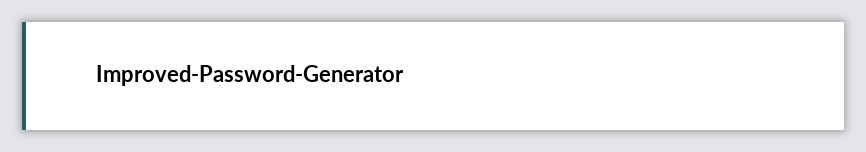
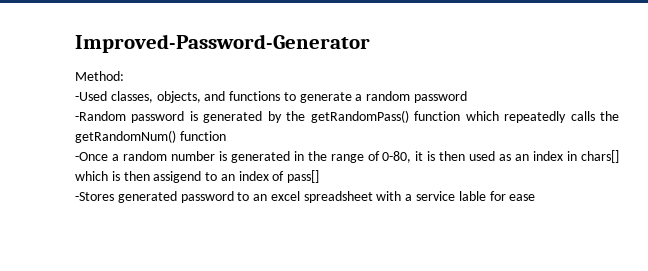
+ Method:
+ -Used classes, objects, and functions to generate a random password
+ -Random password is generated by the getRandomPass() function which repeatedly calls the getRandomNum() function
+ -Once a random number is generated in the range of 0-80, it is then used as an index in chars[] which is then assigend to an index of pass[]
+ -Stores generated password to an excel spreadsheet with a service lable for ease

